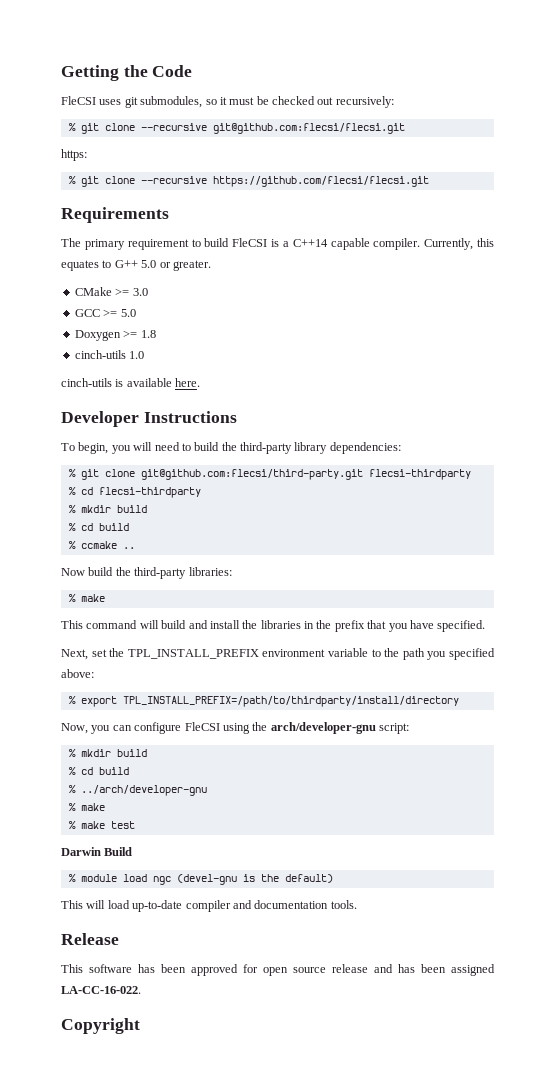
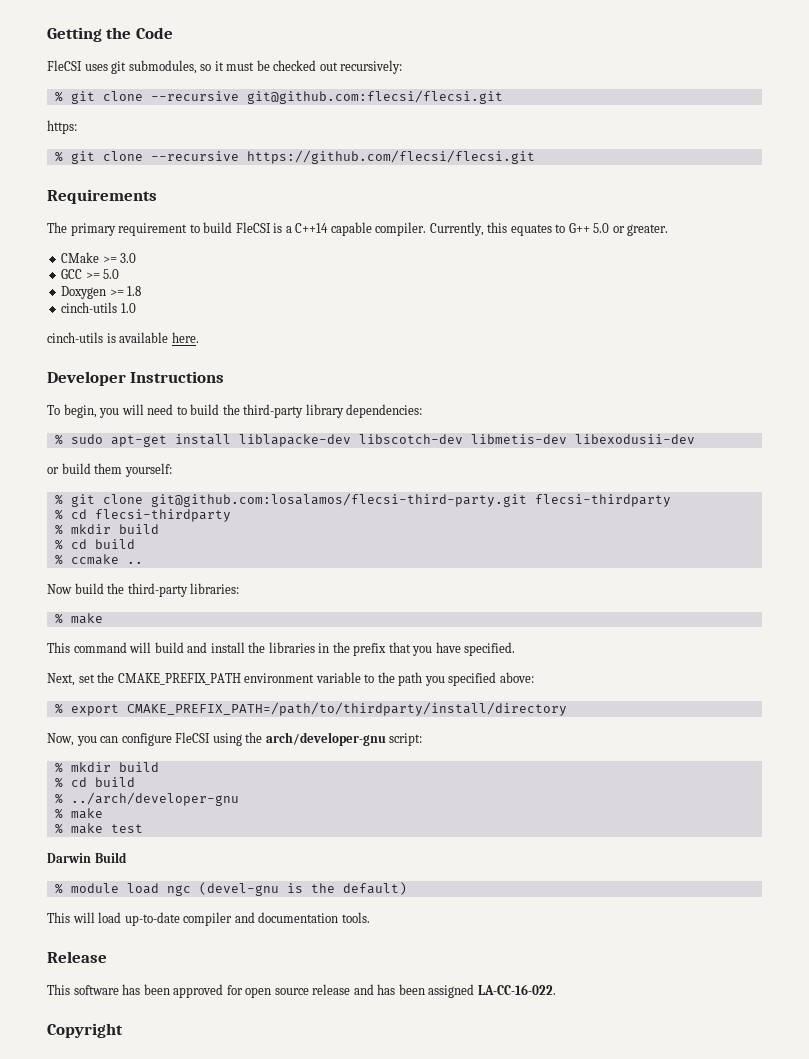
- % git clone git@github.com:flecsi/third-party.git flecsi-thirdparty
+ % sudo apt-get install liblapacke-dev libscotch-dev libmetis-dev libexodusii-dev
+ or build them yourself:
+ % git clone git@github.com:losalamos/flecsi-third-party.git flecsi-thirdparty
- Next, set the TPL_INSTALL_PREFIX environment variable to the path you specified above:
+ Next, set the CMAKE_PREFIX_PATH environment variable to the path you specified above:
- % export TPL_INSTALL_PREFIX=/path/to/thirdparty/install/directory
+ % export CMAKE_PREFIX_PATH=/path/to/thirdparty/install/directory

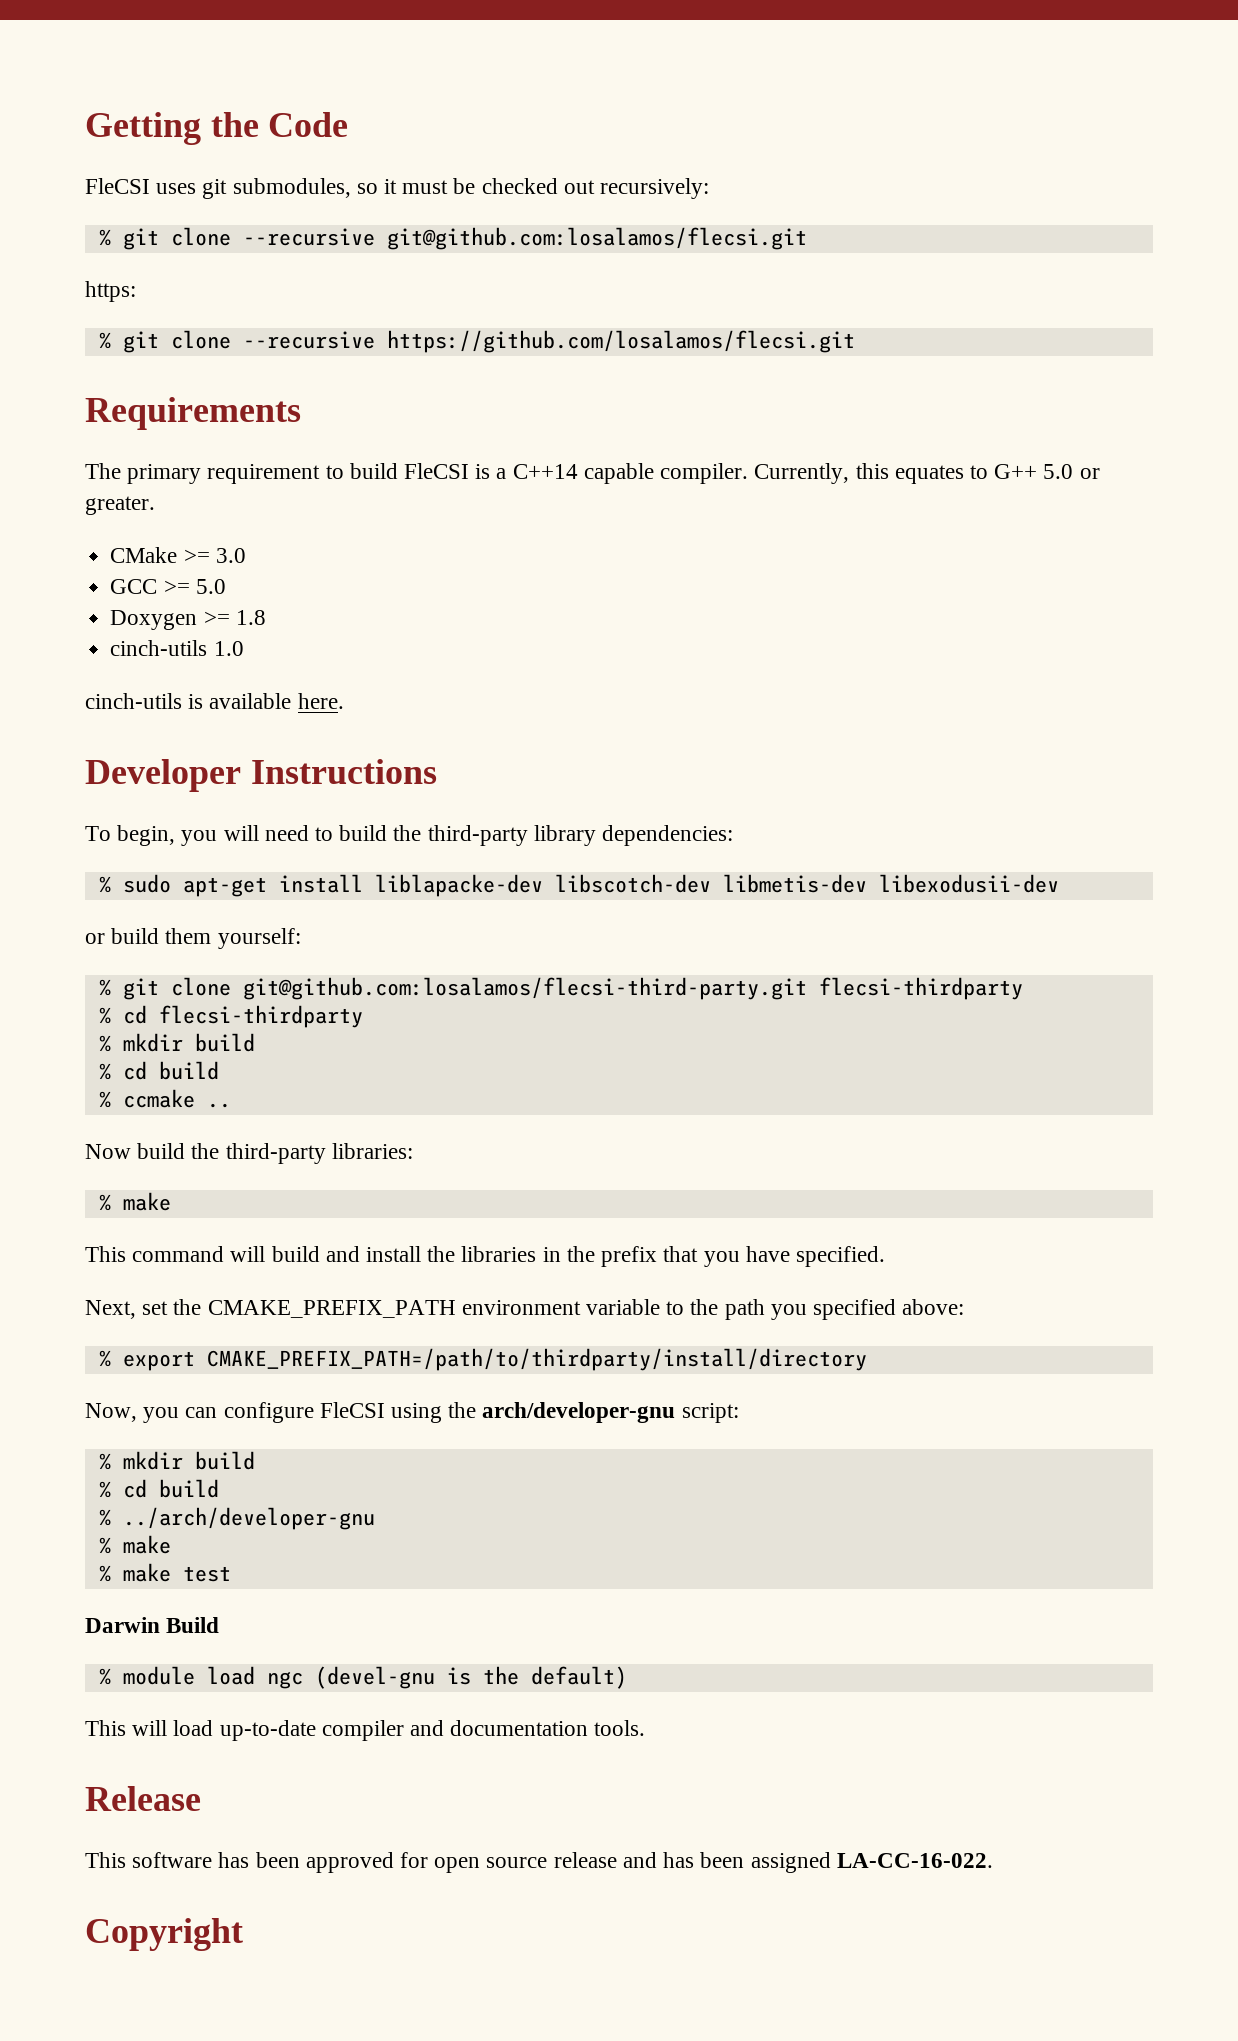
- % git clone --recursive git@github.com:flecsi/flecsi.git
+ % git clone --recursive git@github.com:losalamos/flecsi.git
- % git clone --recursive https://github.com/flecsi/flecsi.git
+ % git clone --recursive https://github.com/losalamos/flecsi.git

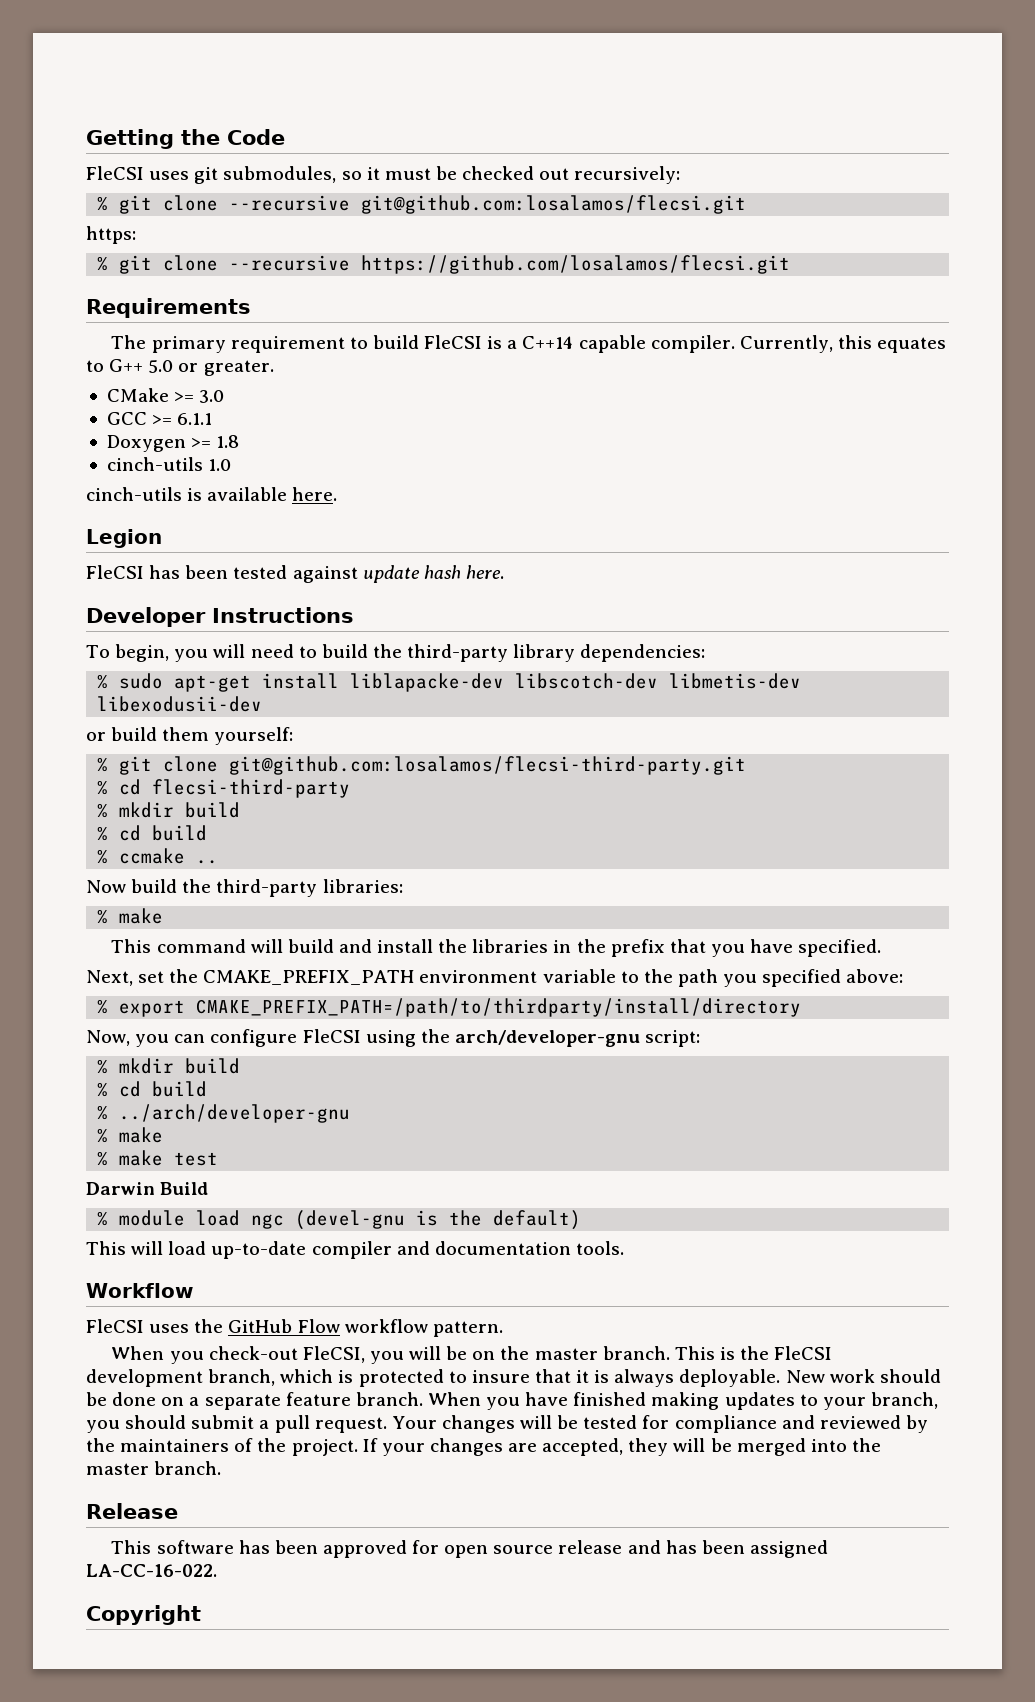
- GCC >= 5.0
+ GCC >= 6.1.1
+ Legion
+ FleCSI has been tested against update hash here.
- % git clone git@github.com:losalamos/flecsi-third-party.git flecsi-thirdparty
- % cd flecsi-thirdparty
+ % git clone git@github.com:losalamos/flecsi-third-party.git
+ % cd flecsi-third-party
+ Workflow
+ FleCSI uses the GitHub Flow workflow pattern.
+ When you check-out FleCSI, you will be on the master branch. This is the FleCSI development branch, which is protected to insure that it is always deployable. New work should be done on a separate feature branch. When you have finished making updates to your branch, you should submit a pull request. Your changes will be tested for compliance and reviewed by the maintainers of the project. If your changes are accepted, they will be merged into the master branch.

